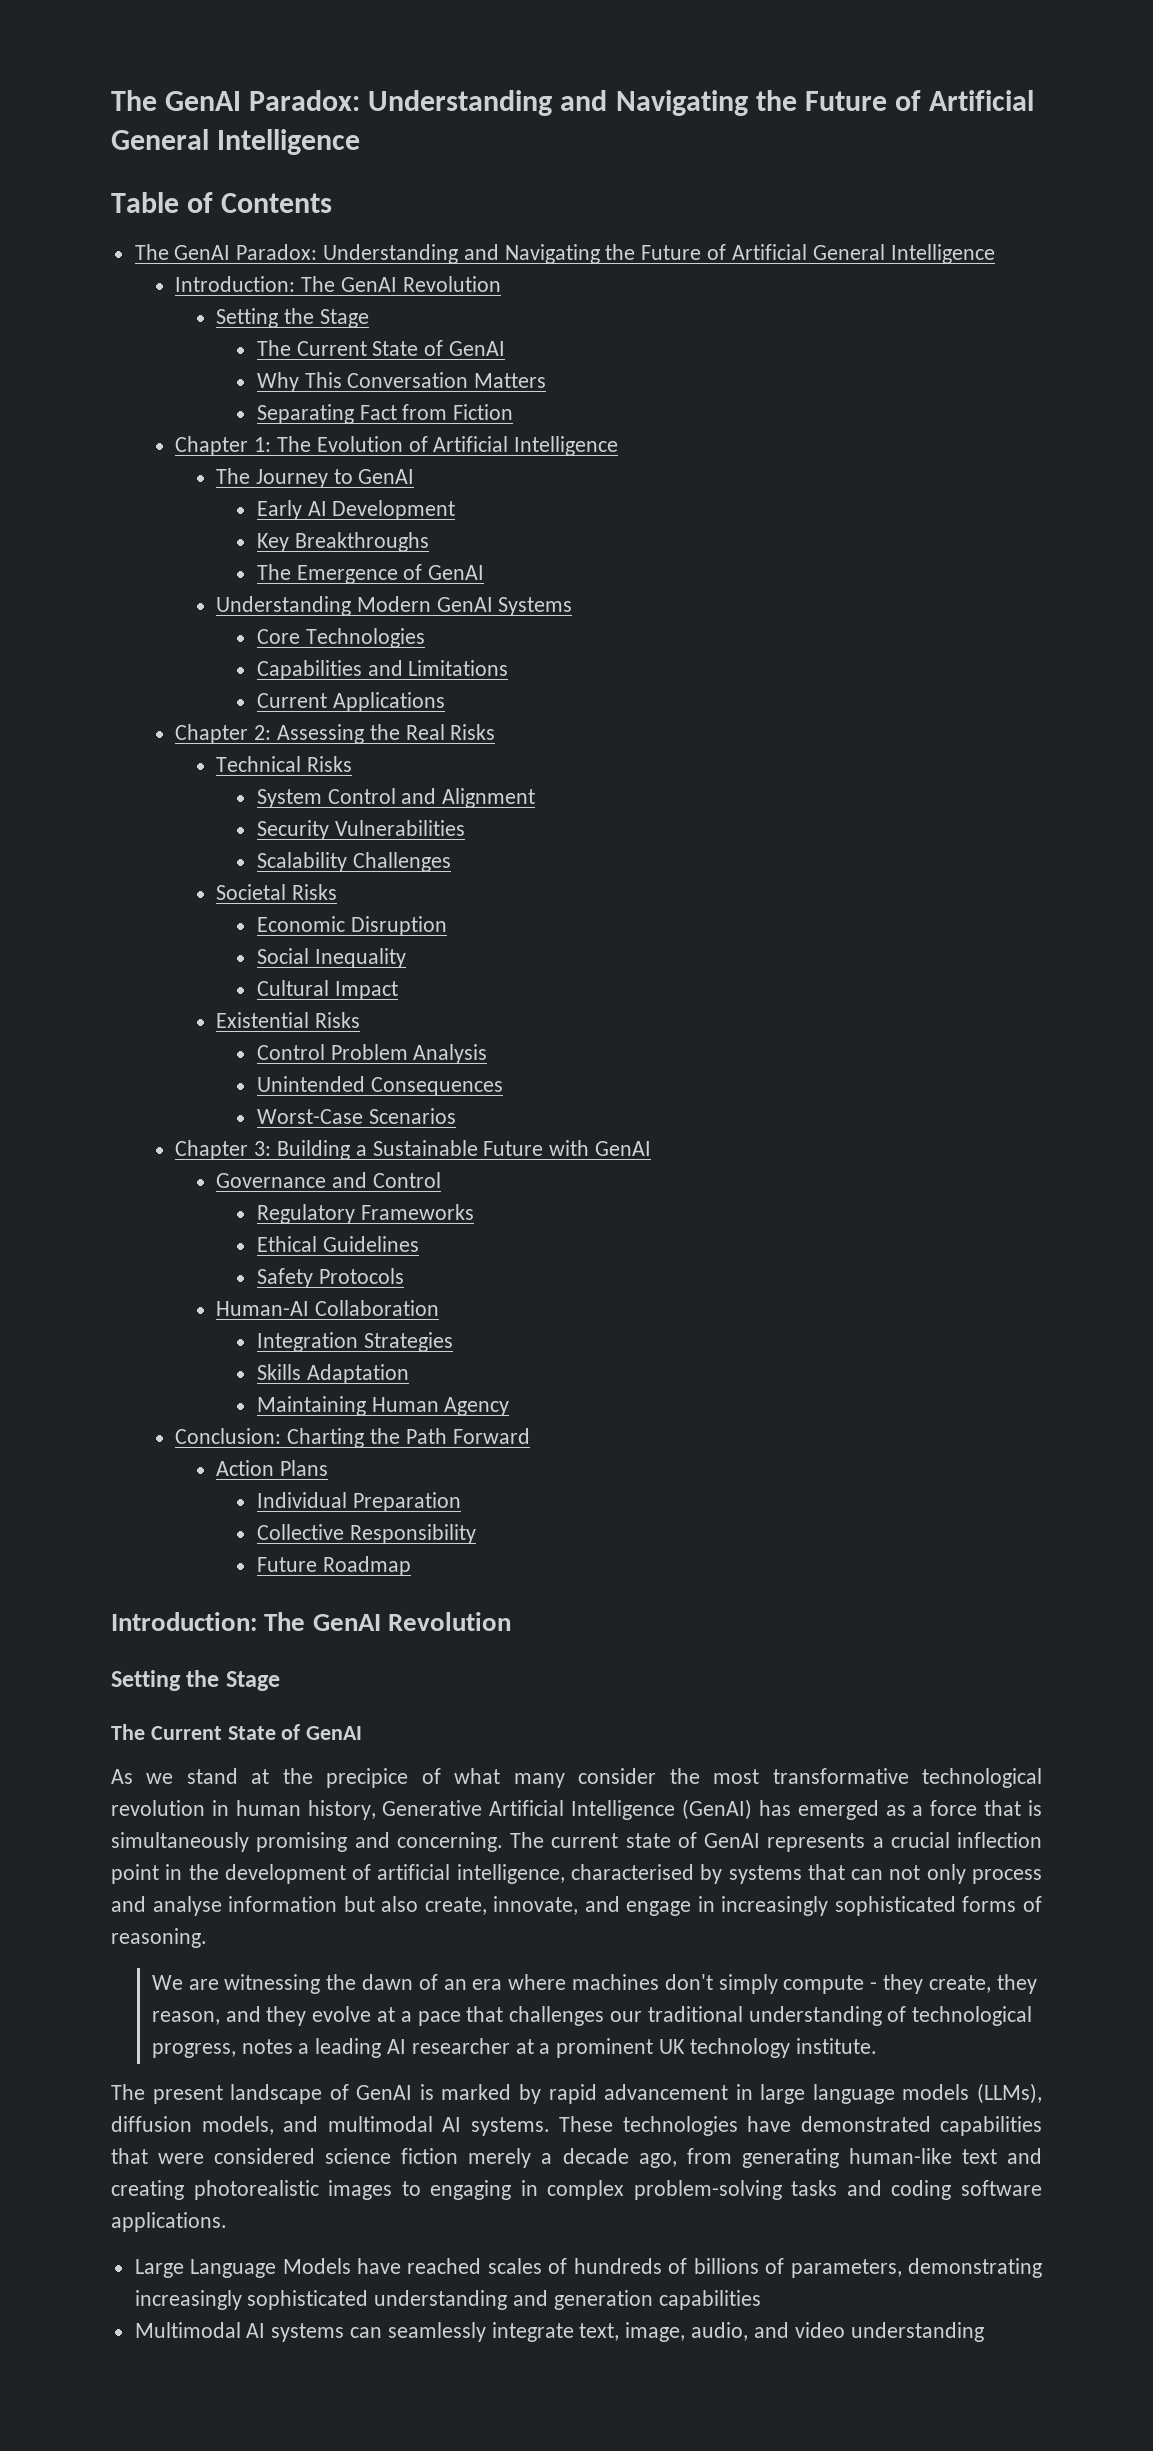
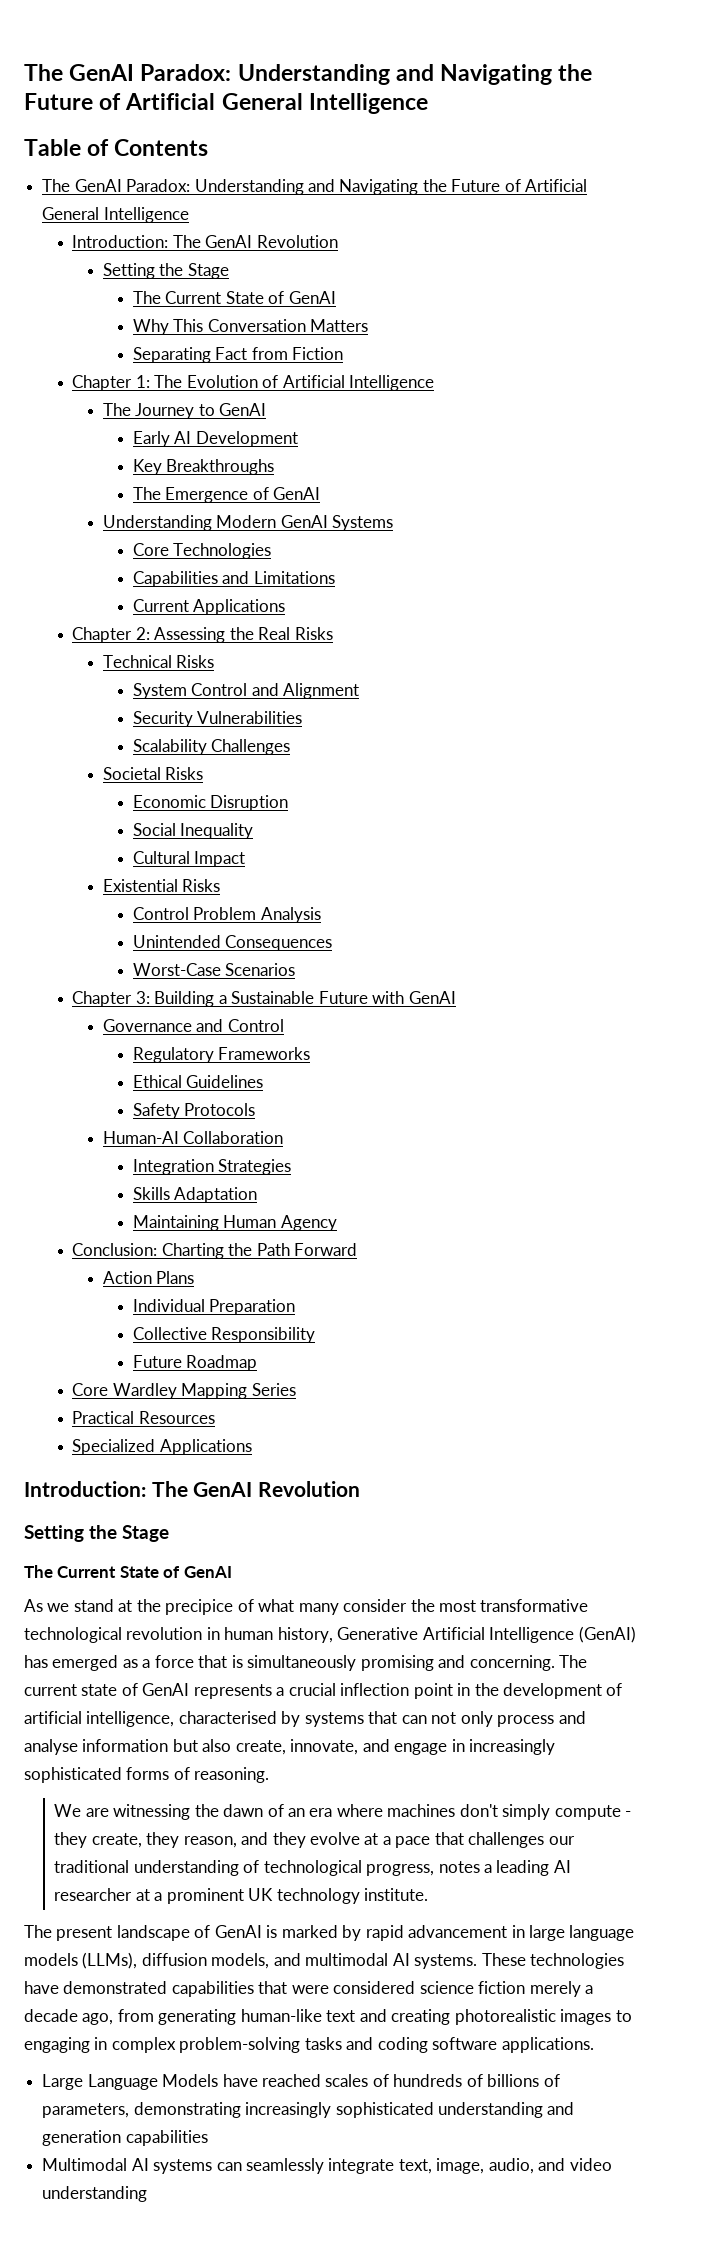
+ Core Wardley Mapping Series
+ Practical Resources
+ Specialized Applications

